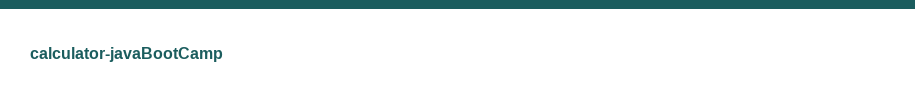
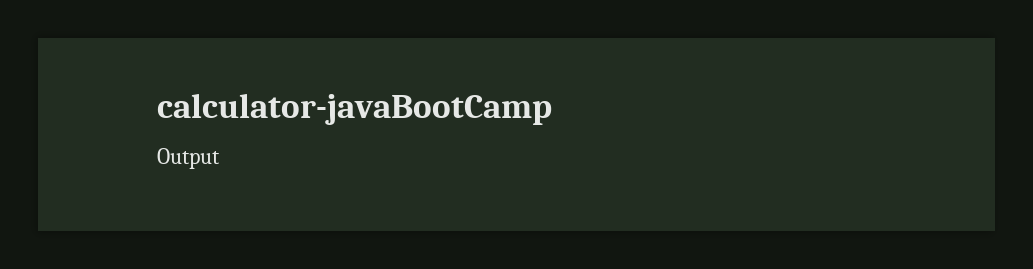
+ Output

